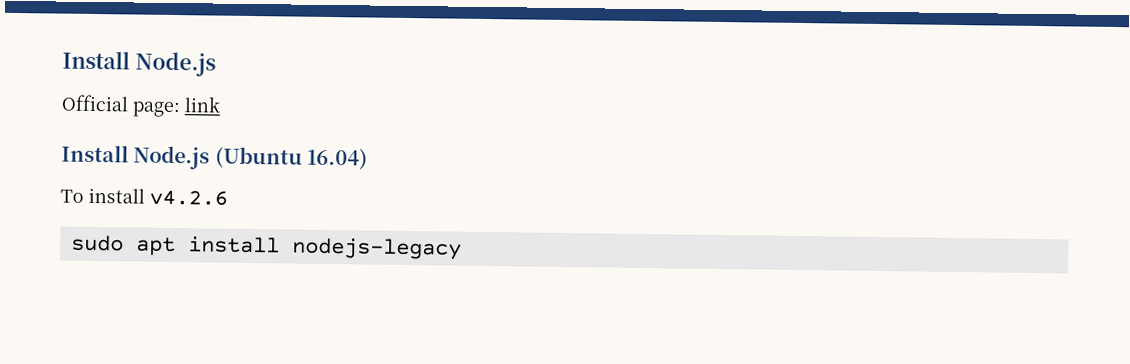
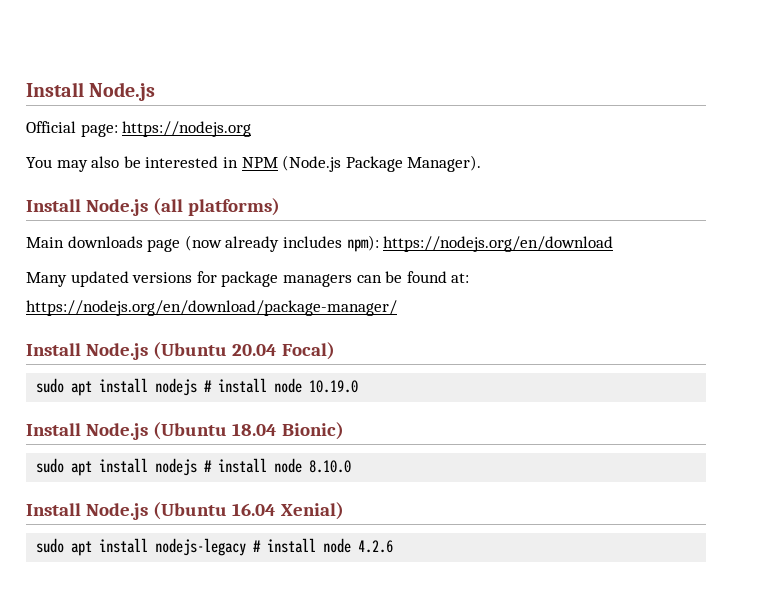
- Official page: link
- Install Node.js (Ubuntu 16.04)
- To install v4.2.6
+ Official page: https://nodejs.org
+ You may also be interested in NPM (Node.js Package Manager).
+ Install Node.js (all platforms)
+ Main downloads page (now already includes npm): https://nodejs.org/en/download
+ Many updated versions for package managers can be found at: https://nodejs.org/en/download/package-manager/
+ Install Node.js (Ubuntu 20.04 Focal)
+ sudo apt install nodejs # install node 10.19.0
+ Install Node.js (Ubuntu 18.04 Bionic)
+ sudo apt install nodejs # install node 8.10.0
+ Install Node.js (Ubuntu 16.04 Xenial)
- sudo apt install nodejs-legacy
+ sudo apt install nodejs-legacy # install node 4.2.6

